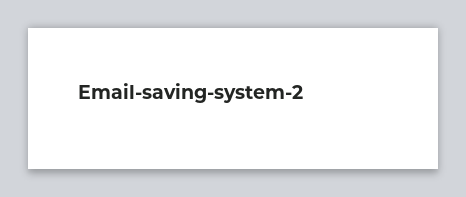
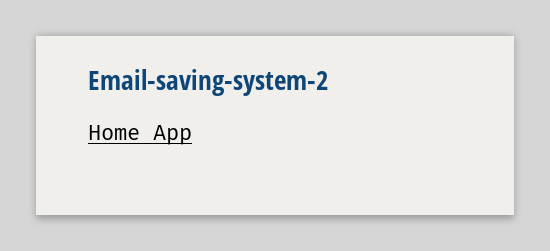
+ Home App

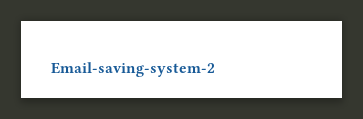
- Home App

